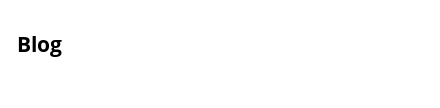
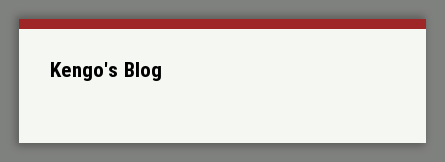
- Blog
+ Kengo's Blog

